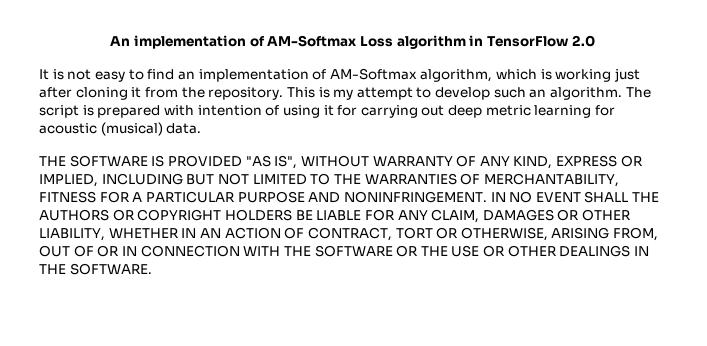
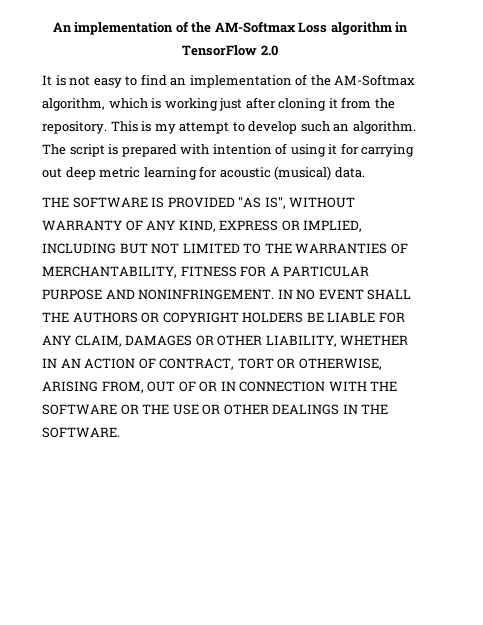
- An implementation of AM-Softmax Loss algorithm in TensorFlow 2.0
+ An implementation of the AM-Softmax Loss algorithm in TensorFlow 2.0
- It is not easy to find an implementation of AM-Softmax algorithm, which is working just after cloning it from the repository.
+ It is not easy to find an implementation of the AM-Softmax algorithm, which is working just after cloning it from the repository.

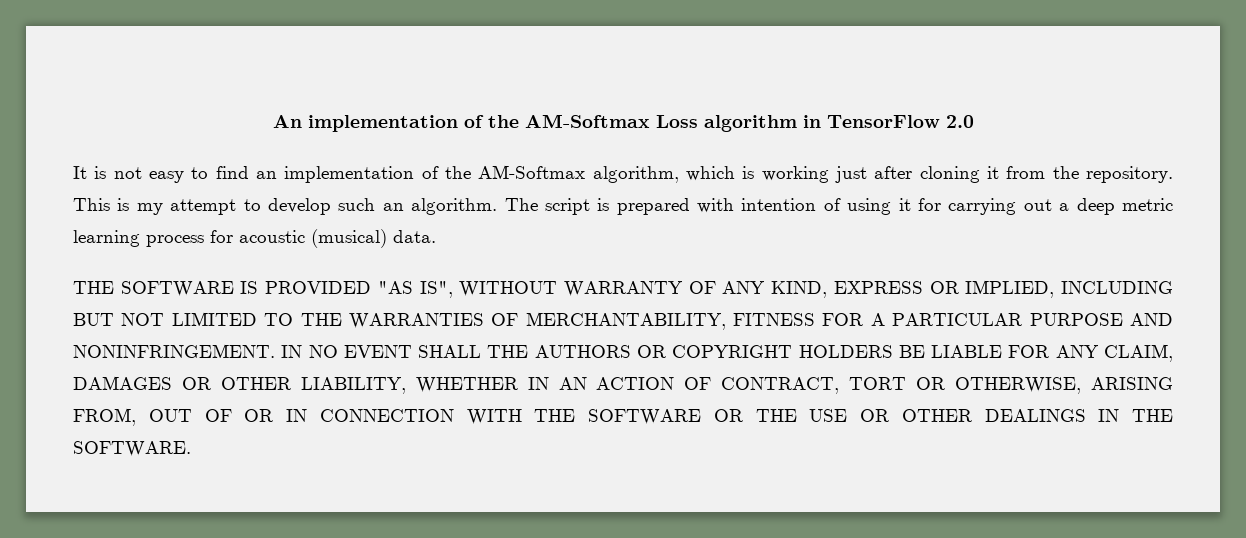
- The script is prepared with intention of using it for carrying out deep metric learning for acoustic (musical) data.
+ The script is prepared with intention of using it for carrying out a deep metric learning process for acoustic (musical) data.

